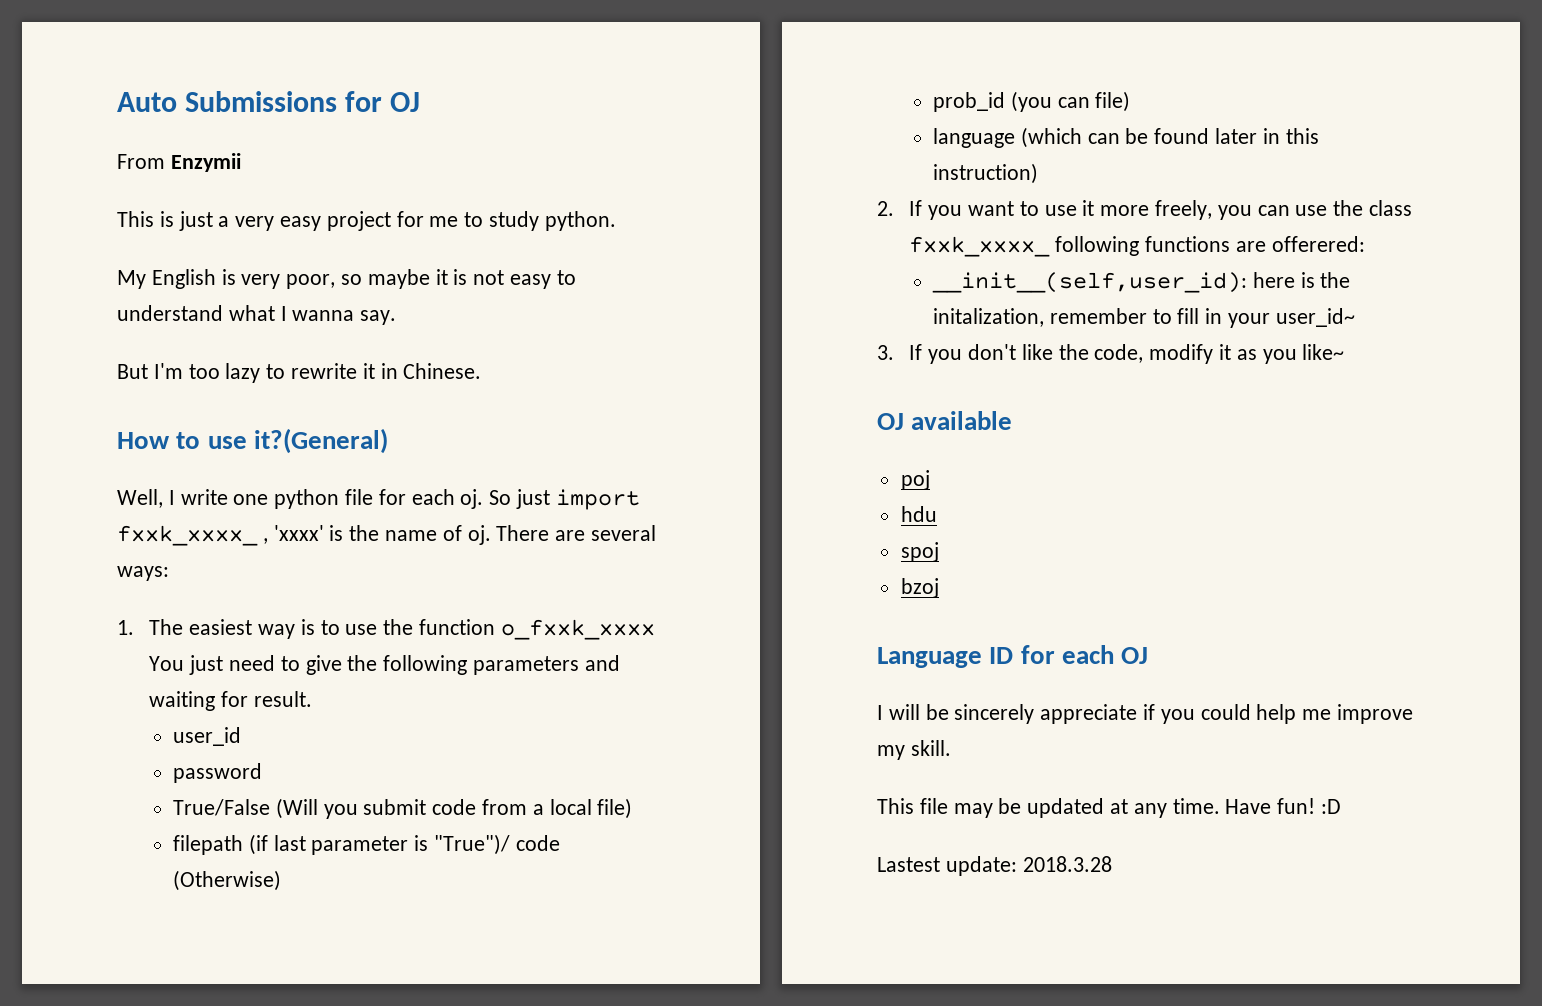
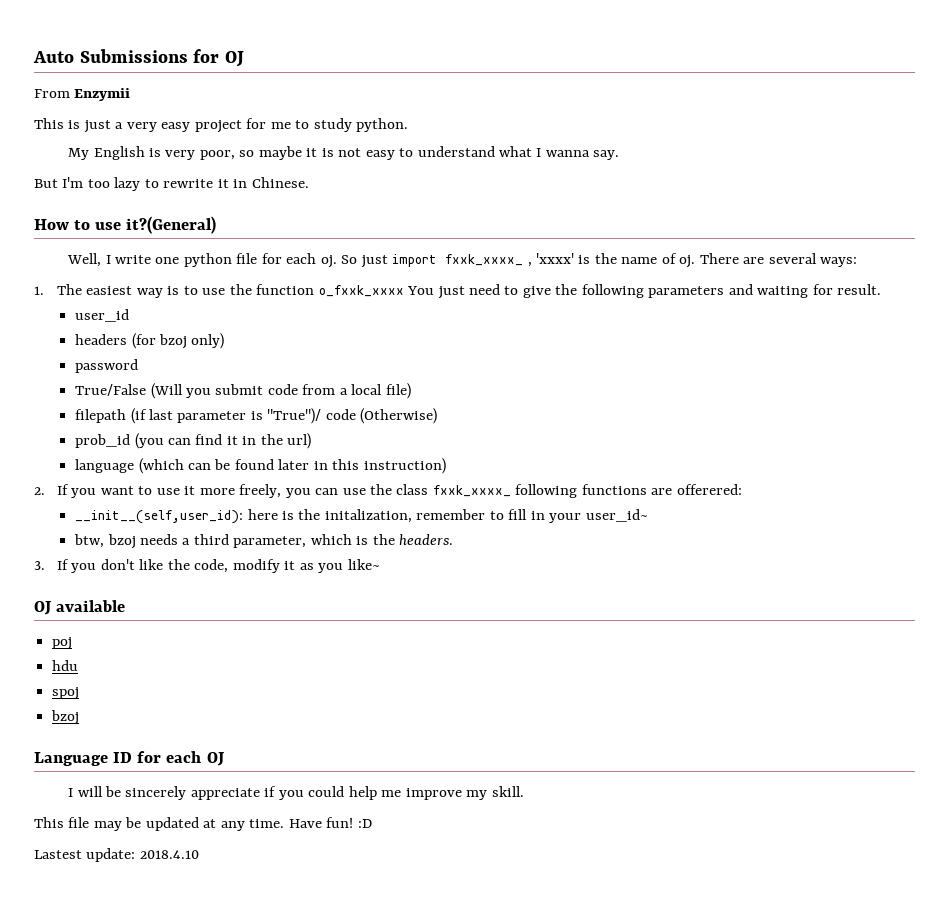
+ headers (for bzoj only)
- prob_id (you can file)
+ prob_id (you can find it in the url)
+ btw, bzoj needs a third parameter, which is the headers.
- Lastest update: 2018.3.28
+ Lastest update: 2018.4.10

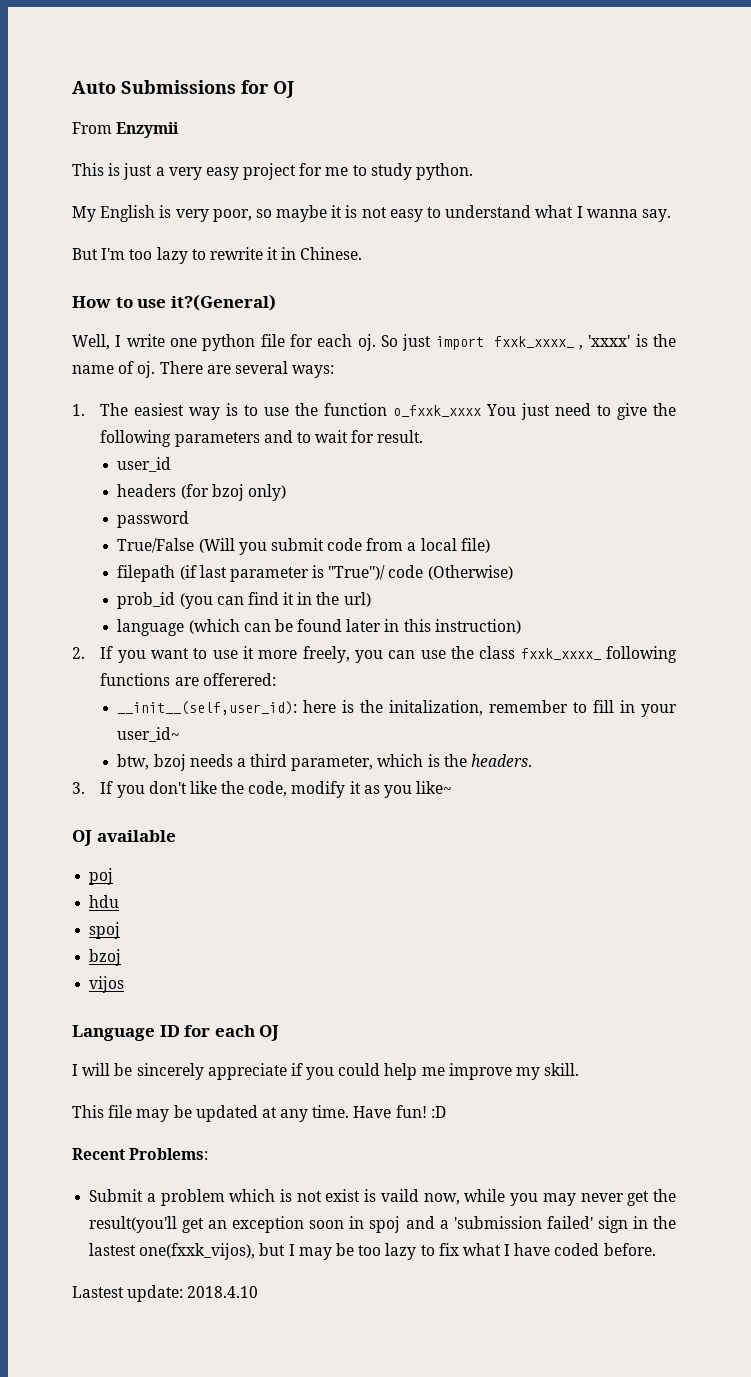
- 1. The easiest way is to use the function o_fxxk_xxxx You just need to give the following parameters and waiting for result.
+ 1. The easiest way is to use the function o_fxxk_xxxx You just need to give the following parameters and to wait for result.
+ vijos
+ Recent Problems:
+ Submit a problem which is not exist is vaild now, while you may never get the result(you'll get an exception soon in spoj and a 'submission failed' sign in the lastest one(fxxk_vijos), but I may be too lazy to fix what I have coded before.

